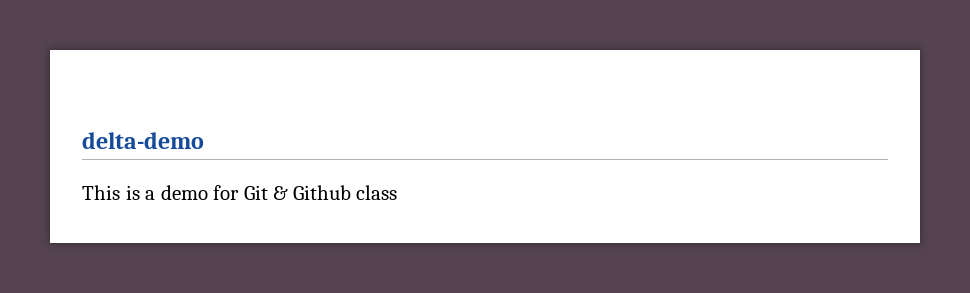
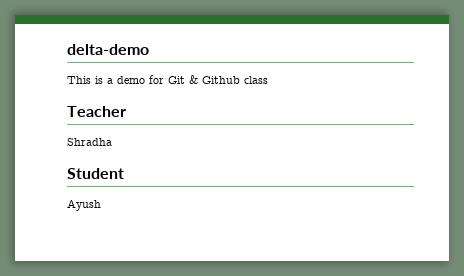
+ Teacher
+ Shradha
+ Student
+ Ayush

